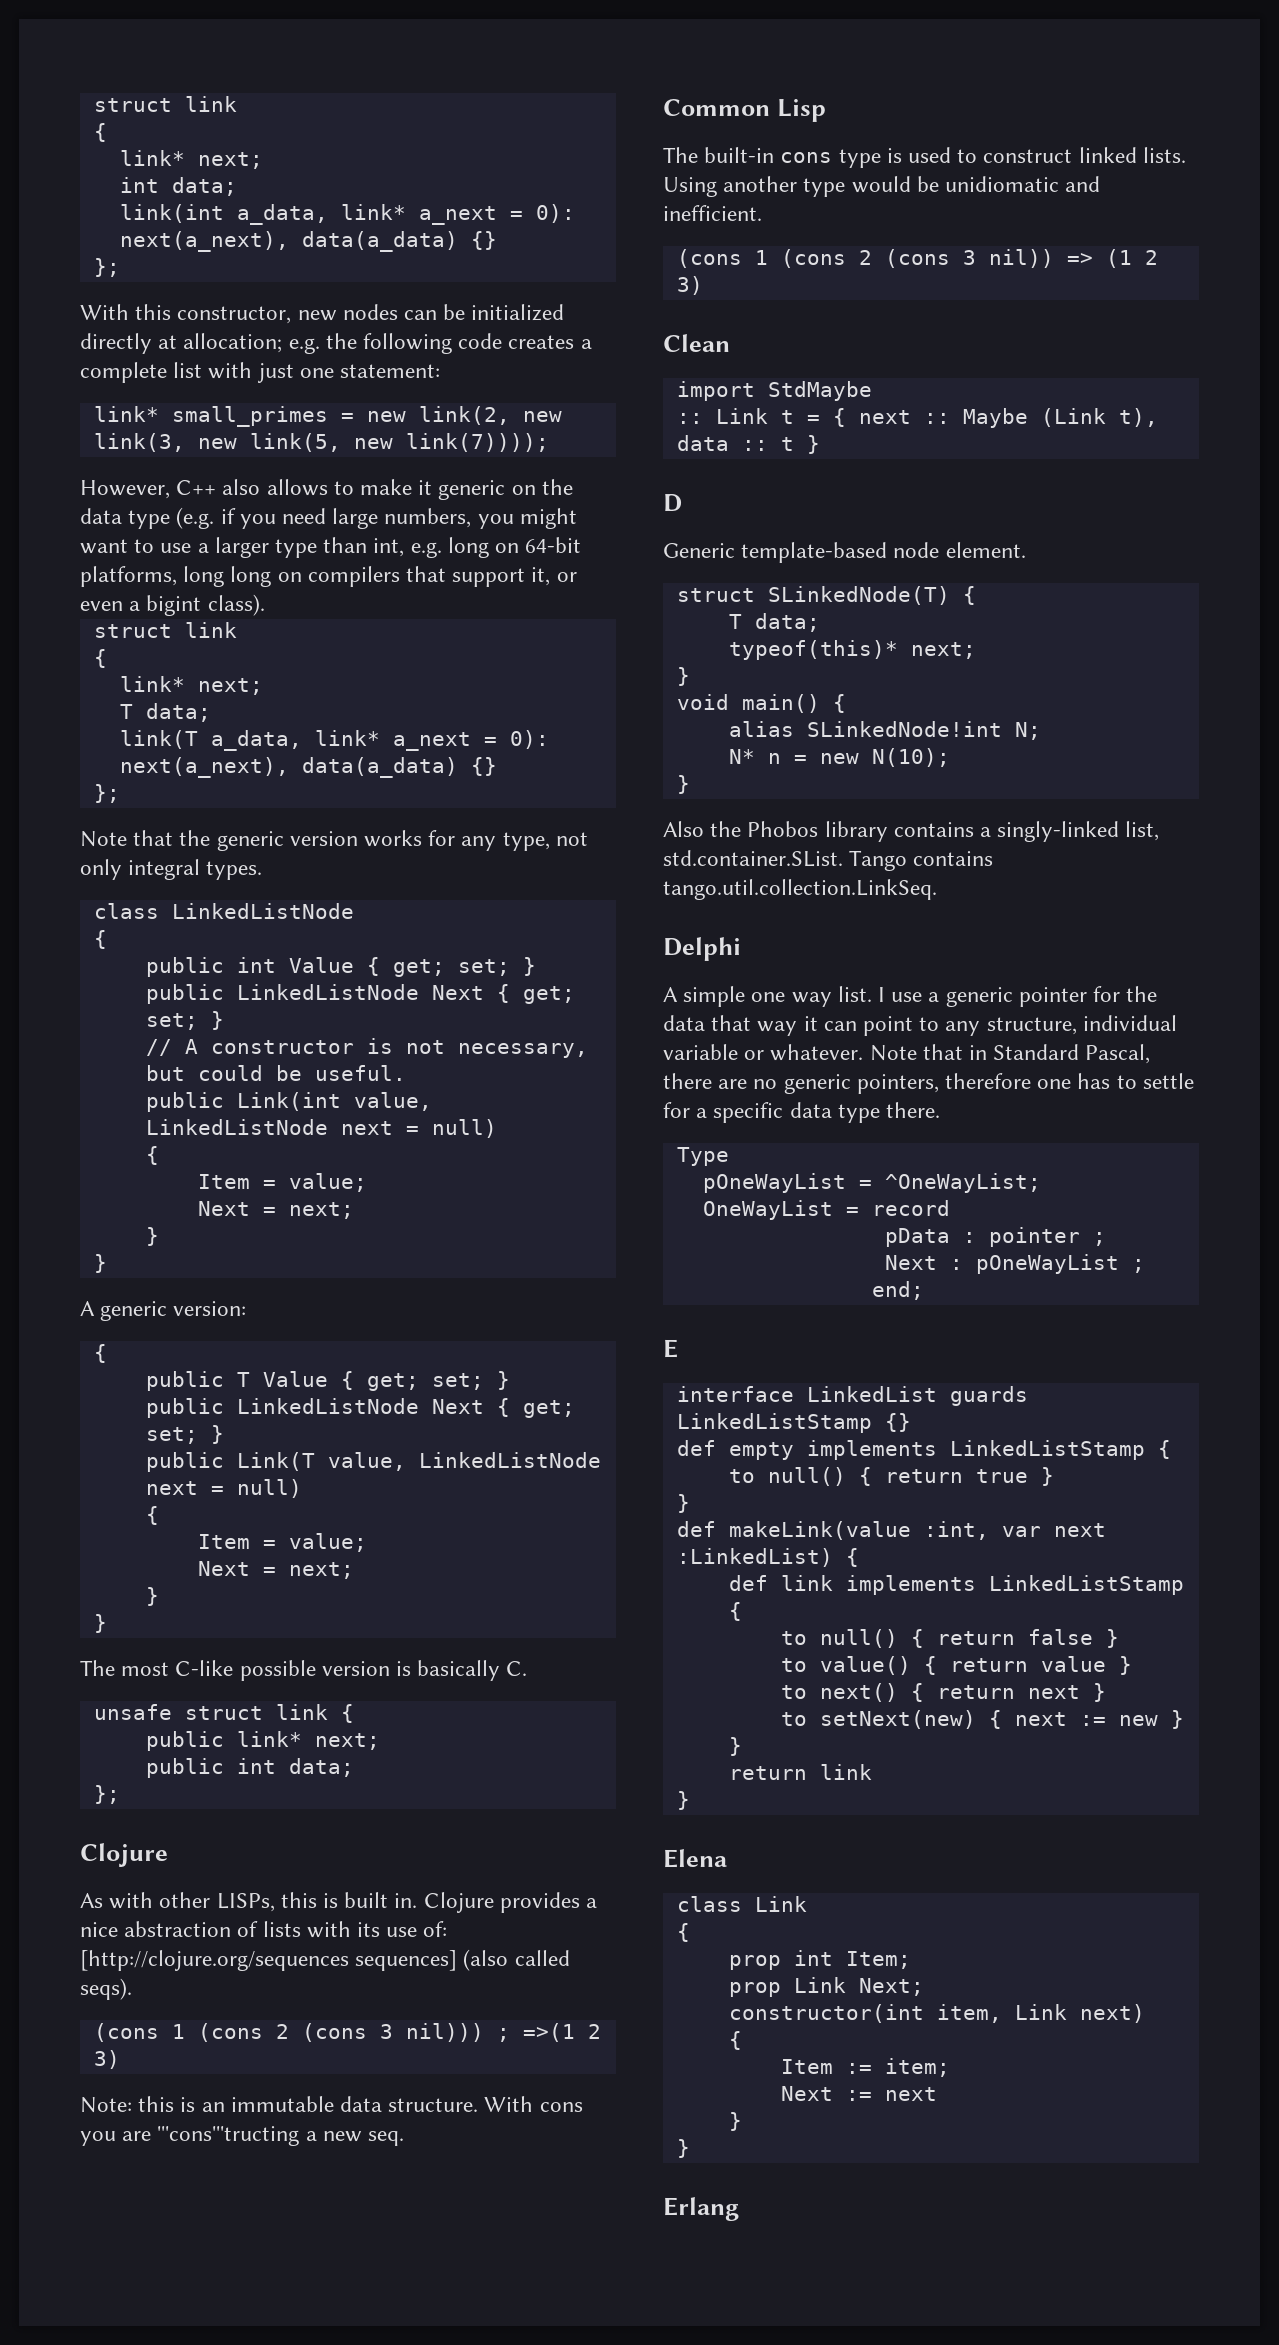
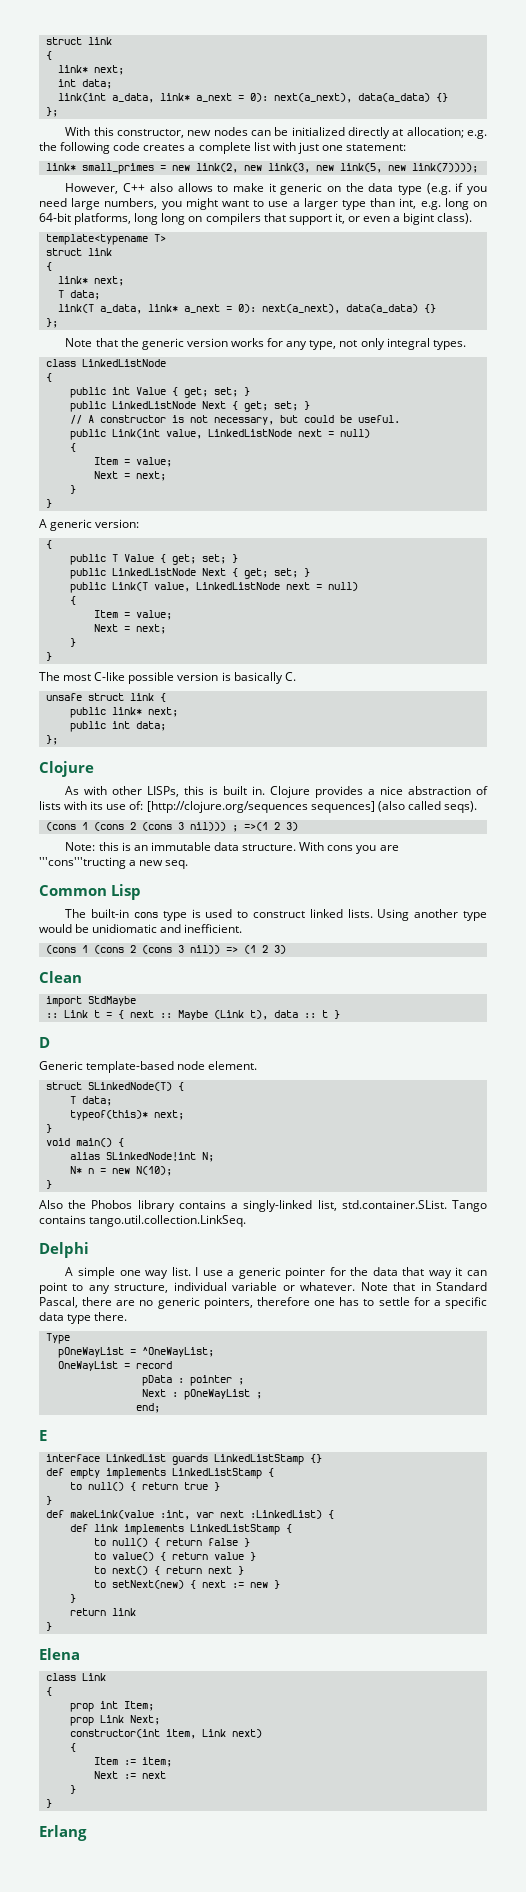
+ template<typename T>

